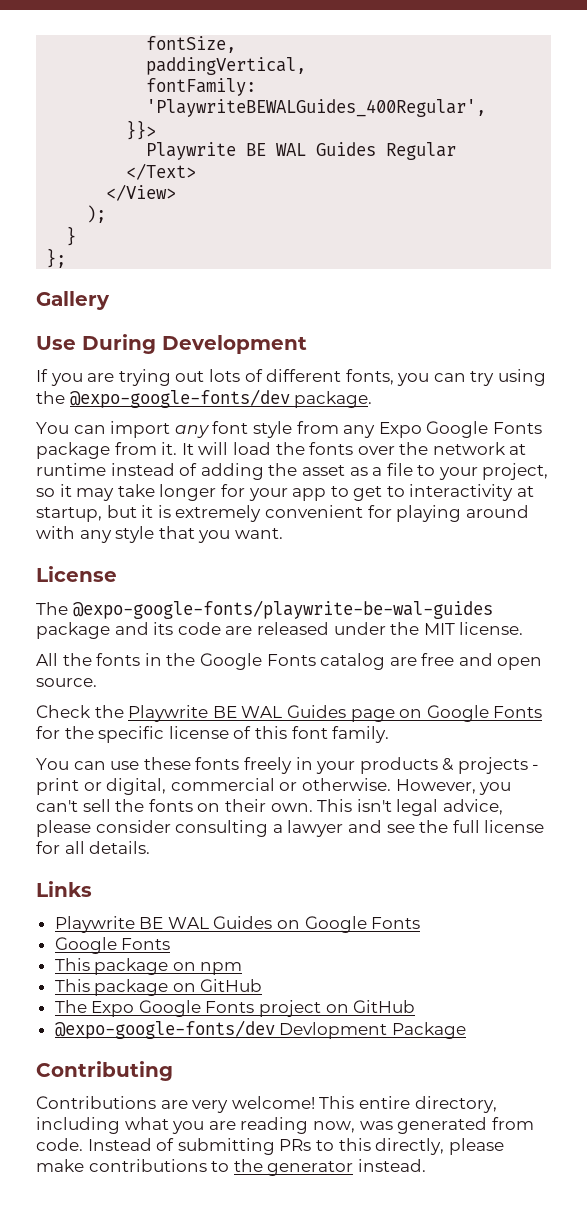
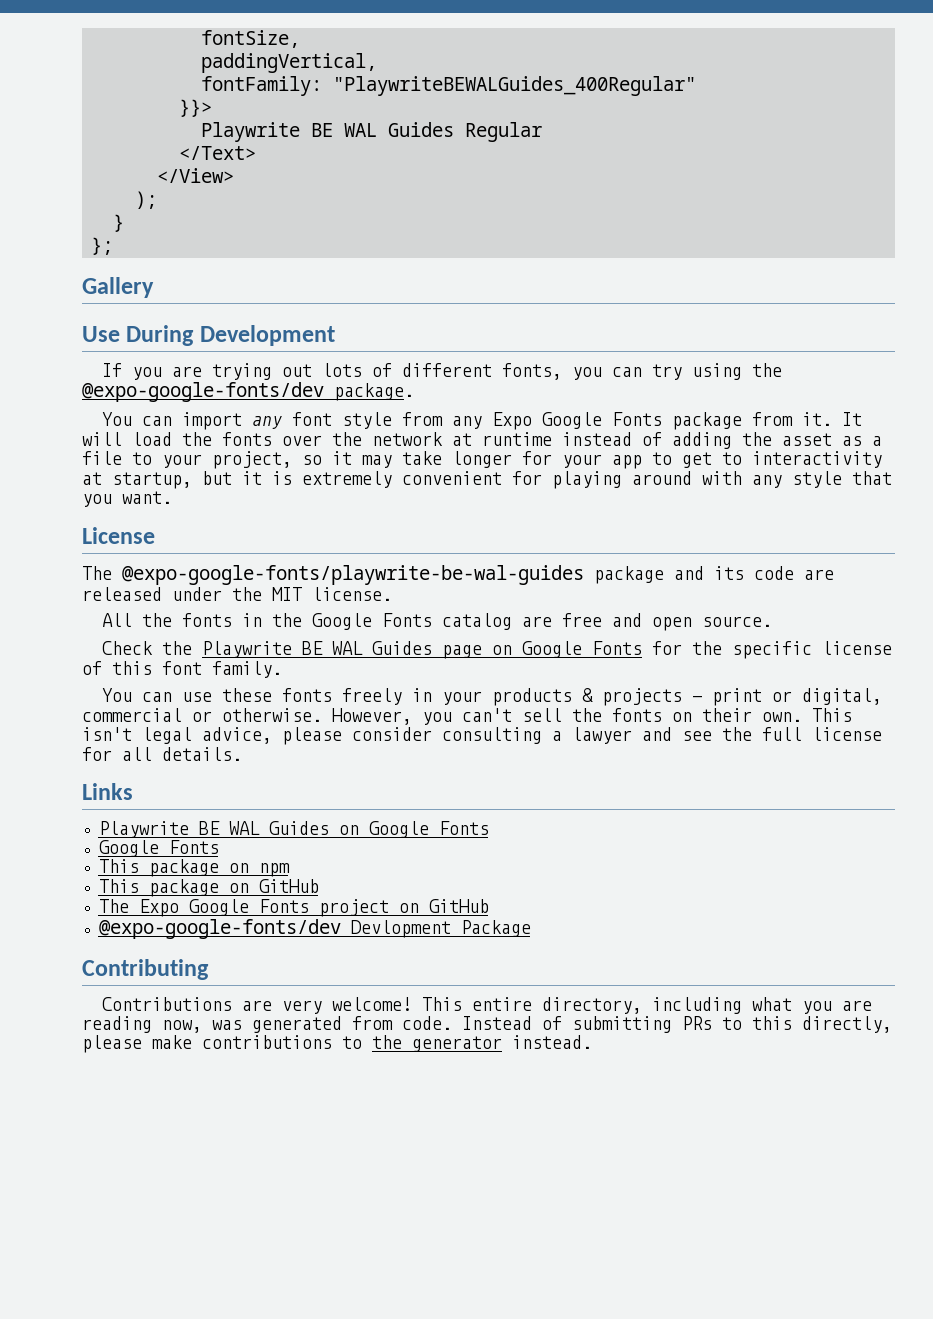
- fontFamily: 'PlaywriteBEWALGuides_400Regular',
+ fontFamily: "PlaywriteBEWALGuides_400Regular"

